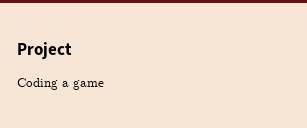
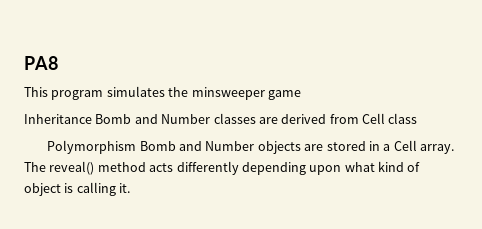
- Project
- Coding a game
+ PA8
+ This program simulates the minsweeper game
+ Inheritance Bomb and Number classes are derived from Cell class
+ Polymorphism Bomb and Number objects are stored in a Cell array. The reveal() method acts differently depending upon what kind of object is calling it.

